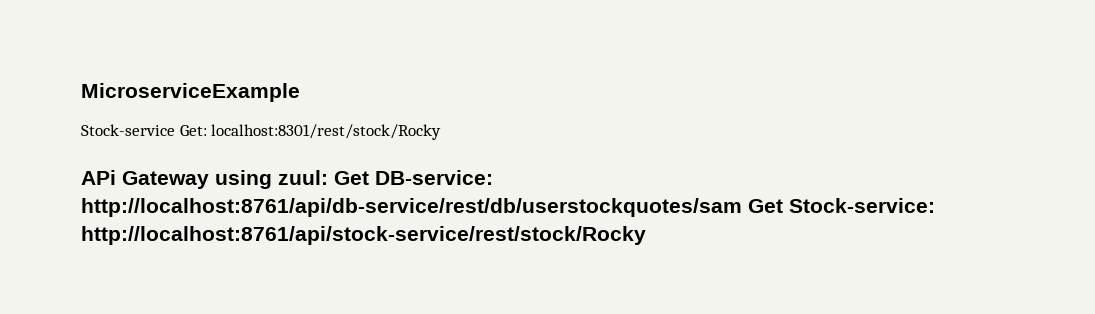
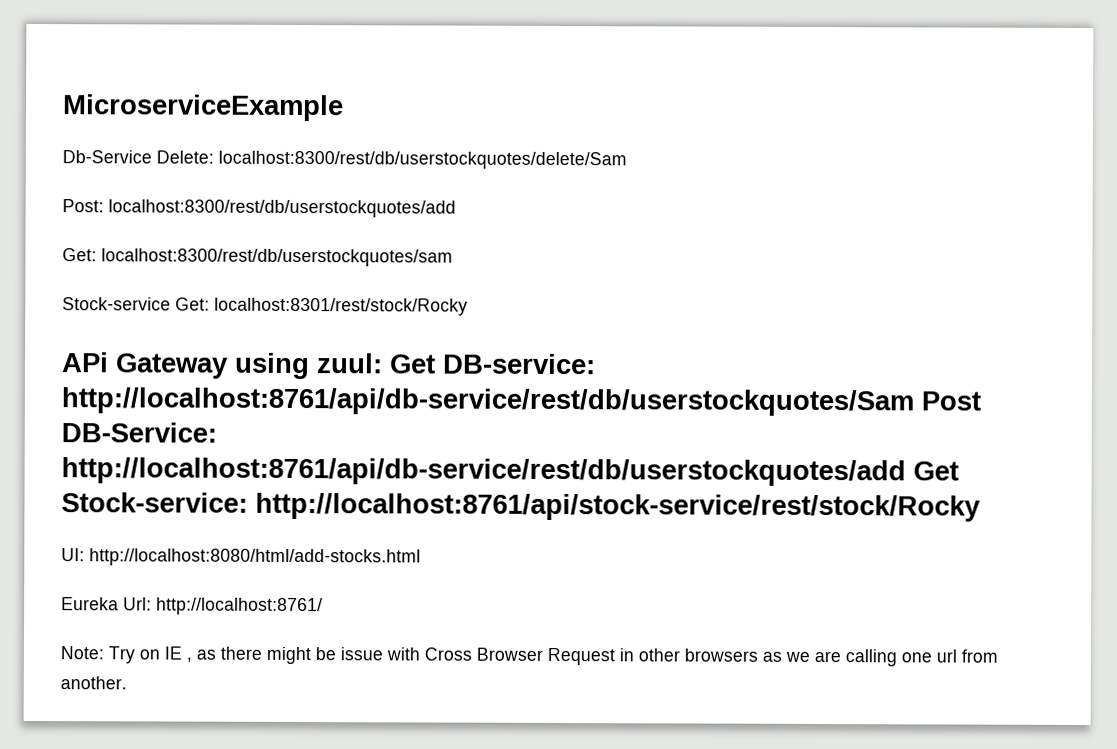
+ Db-Service Delete: localhost:8300/rest/db/userstockquotes/delete/Sam
+ Post: localhost:8300/rest/db/userstockquotes/add
+ Get: localhost:8300/rest/db/userstockquotes/sam
- APi Gateway using zuul: Get DB-service: http://localhost:8761/api/db-service/rest/db/userstockquotes/sam Get Stock-service: http://localhost:8761/api/stock-service/rest/stock/Rocky
+ APi Gateway using zuul: Get DB-service: http://localhost:8761/api/db-service/rest/db/userstockquotes/Sam Post DB-Service: http://localhost:8761/api/db-service/rest/db/userstockquotes/add Get Stock-service: http://localhost:8761/api/stock-service/rest/stock/Rocky
+ UI: http://localhost:8080/html/add-stocks.html
+ Eureka Url: http://localhost:8761/
+ Note: Try on IE , as there might be issue with Cross Browser Request in other browsers as we are calling one url from another.

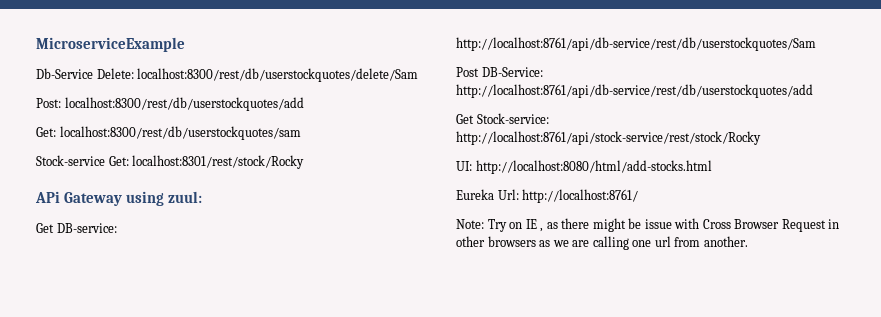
- APi Gateway using zuul: Get DB-service: http://localhost:8761/api/db-service/rest/db/userstockquotes/Sam Post DB-Service: http://localhost:8761/api/db-service/rest/db/userstockquotes/add Get Stock-service: http://localhost:8761/api/stock-service/rest/stock/Rocky
+ APi Gateway using zuul:
+ Get DB-service: http://localhost:8761/api/db-service/rest/db/userstockquotes/Sam
+ Post DB-Service: http://localhost:8761/api/db-service/rest/db/userstockquotes/add
+ Get Stock-service: http://localhost:8761/api/stock-service/rest/stock/Rocky

